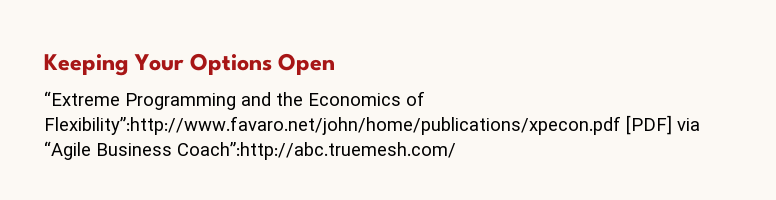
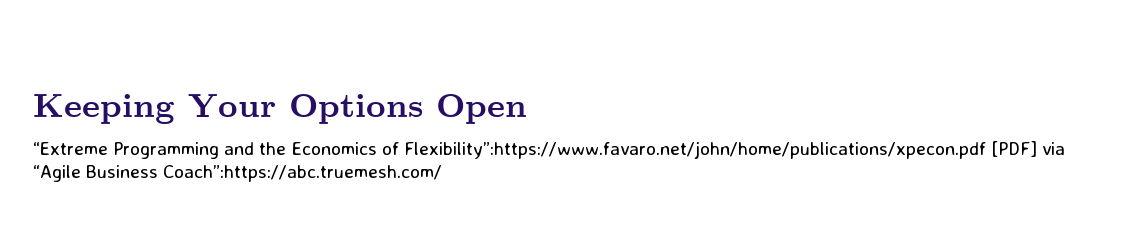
- “Extreme Programming and the Economics of Flexibility”:http://www.favaro.net/john/home/publications/xpecon.pdf [PDF] via “Agile Business Coach”:http://abc.truemesh.com/
+ “Extreme Programming and the Economics of Flexibility”:https://www.favaro.net/john/home/publications/xpecon.pdf [PDF] via “Agile Business Coach”:https://abc.truemesh.com/

